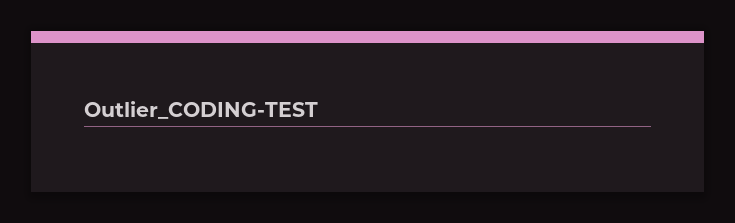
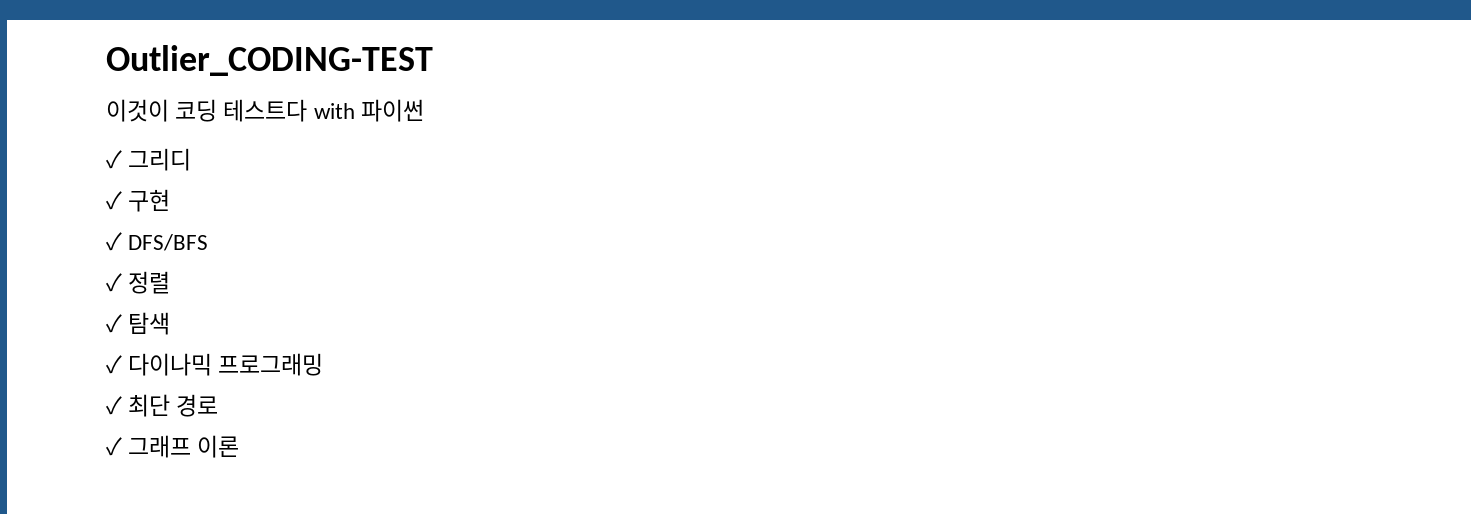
+ 이것이 코딩 테스트다 with 파이썬
+ ✓ 그리디
+ ✓ 구현
+ ✓ DFS/BFS
+ ✓ 정렬
+ ✓ 탐색
+ ✓ 다이나믹 프로그래밍
+ ✓ 최단 경로
+ ✓ 그래프 이론

